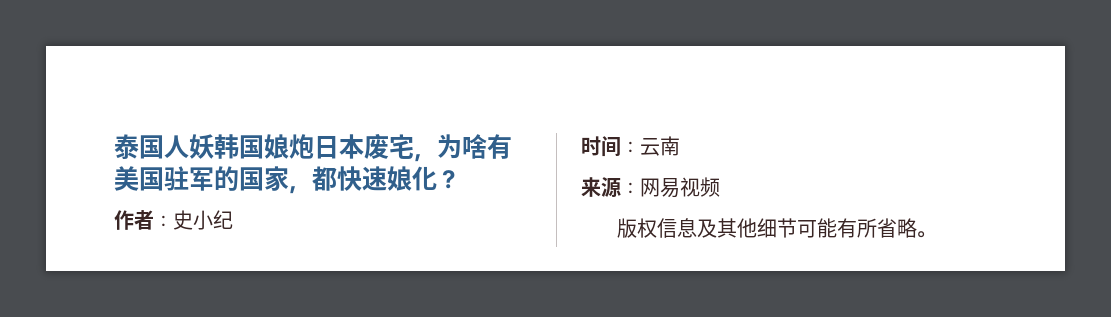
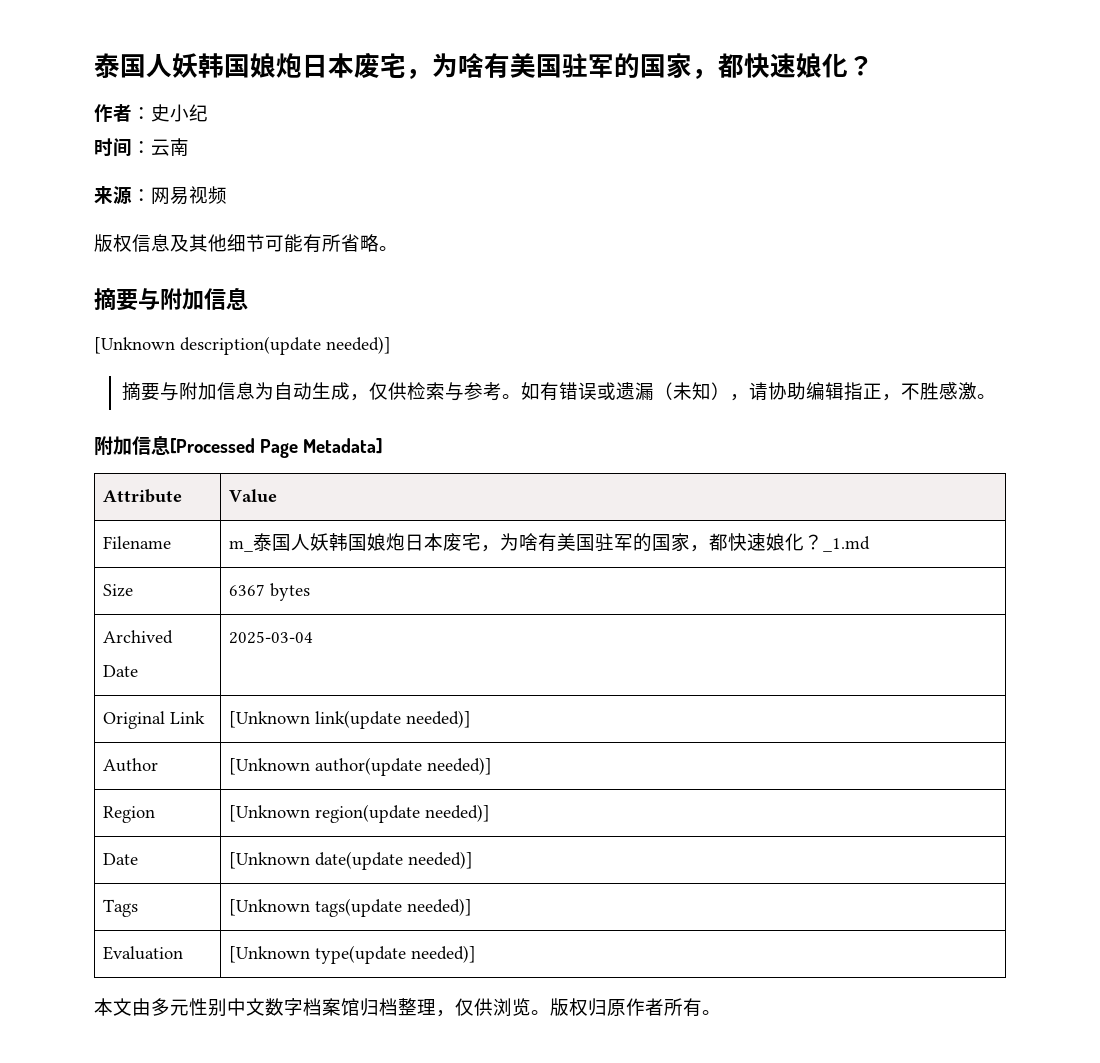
  版权信息及其他细节可能有所省略。
+ 摘要与附加信息
+ [Unknown description(update needed)]
+ 摘要与附加信息为自动生成，仅供检索与参考。如有错误或遗漏（未知），请协助编辑指正，不胜感激。
+ 附加信息[Processed Page Metadata]
+ Attribute | Value
+ Filename | m_泰国人妖韩国娘炮日本废宅，为啥有美国驻军的国家，都快速娘化？_1.md
+ Size | 6367 bytes
+ Archived Date | 2025-03-04
+ Original Link | [Unknown link(update needed)]
+ Author | [Unknown author(update needed)]
+ Region | [Unknown region(update needed)]
+ Date | [Unknown date(update needed)]
+ Tags | [Unknown tags(update needed)]
+ Evaluation | [Unknown type(update needed)]
+ 本文由多元性别中文数字档案馆归档整理，仅供浏览。版权归原作者所有。

